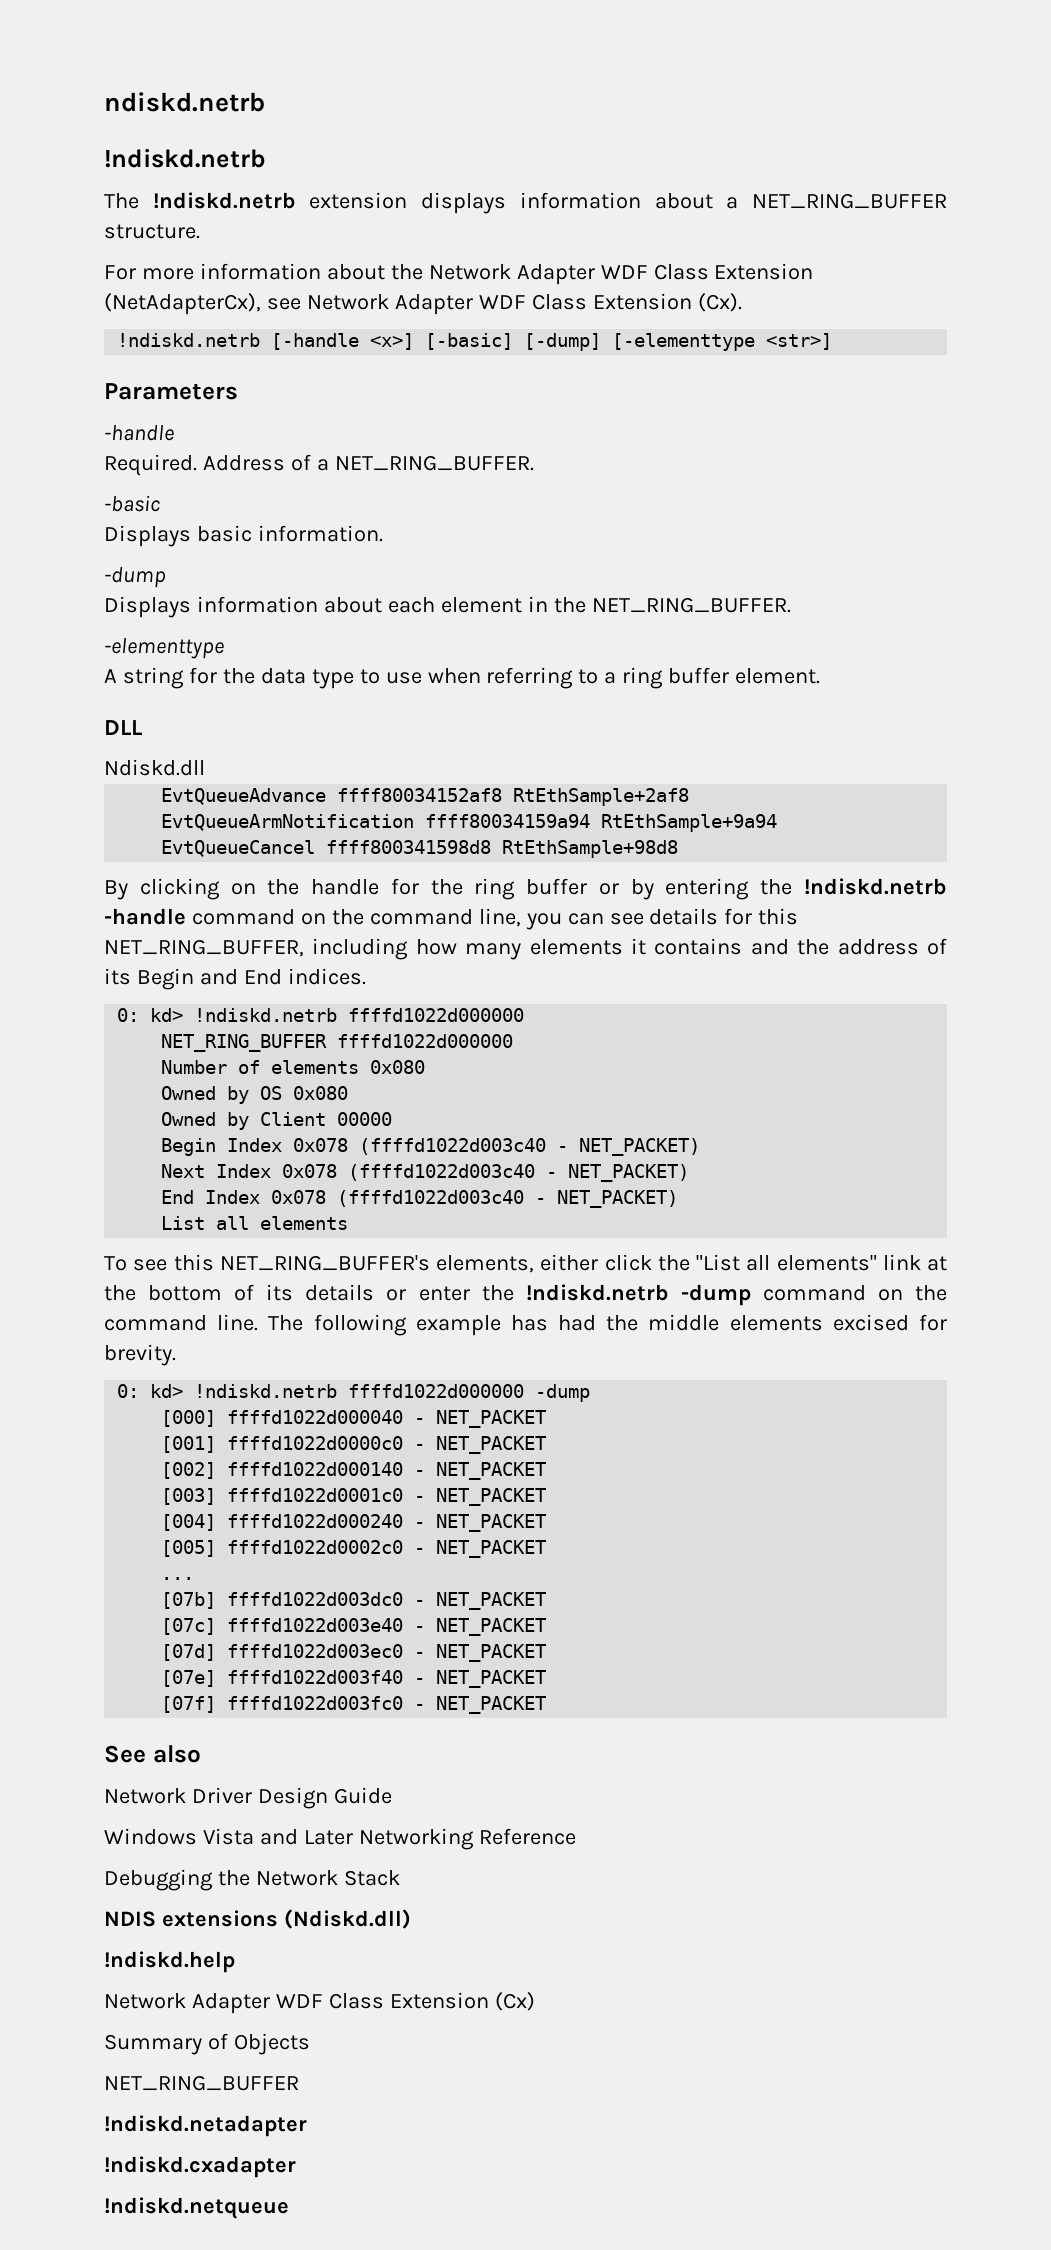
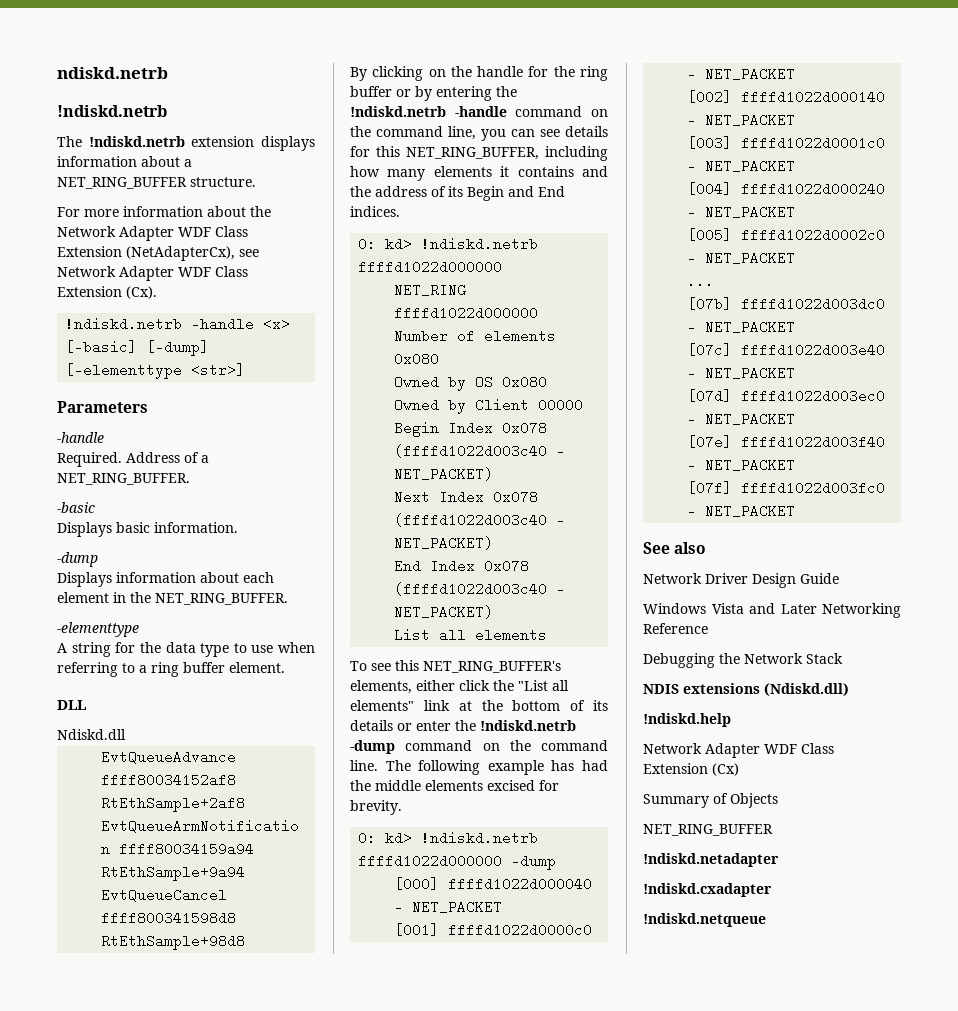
- !ndiskd.netrb [-handle <x>] [-basic] [-dump] [-elementtype <str>]
+ !ndiskd.netrb -handle <x> [-basic] [-dump] [-elementtype <str>]
- NET_RING_BUFFER ffffd1022d000000
+ NET_RING ffffd1022d000000

